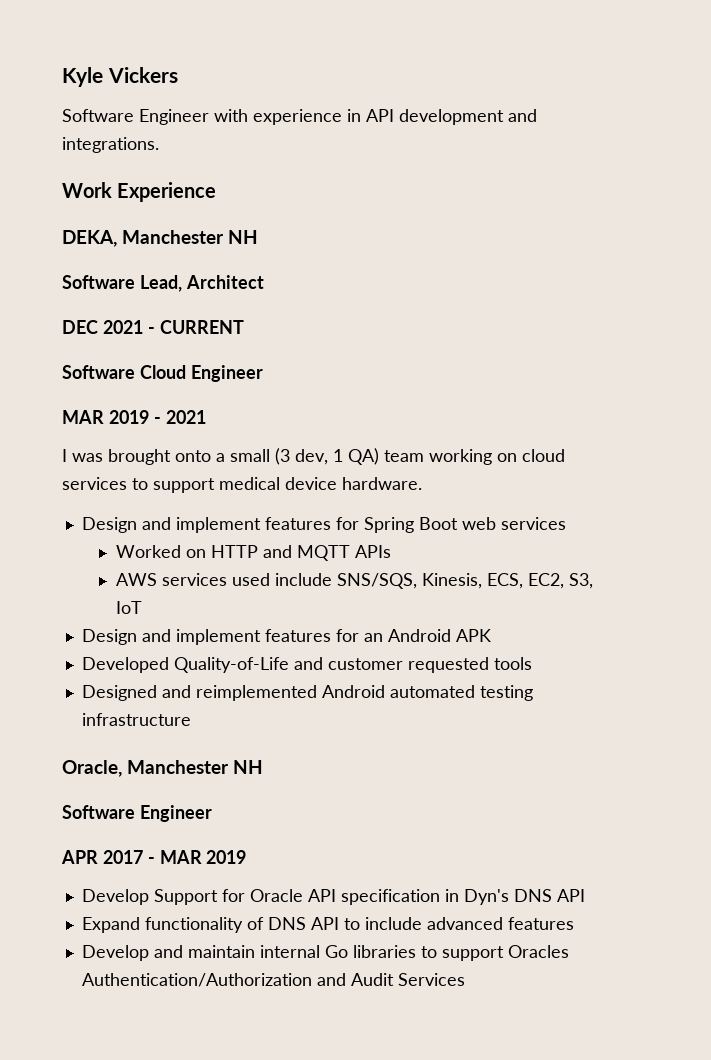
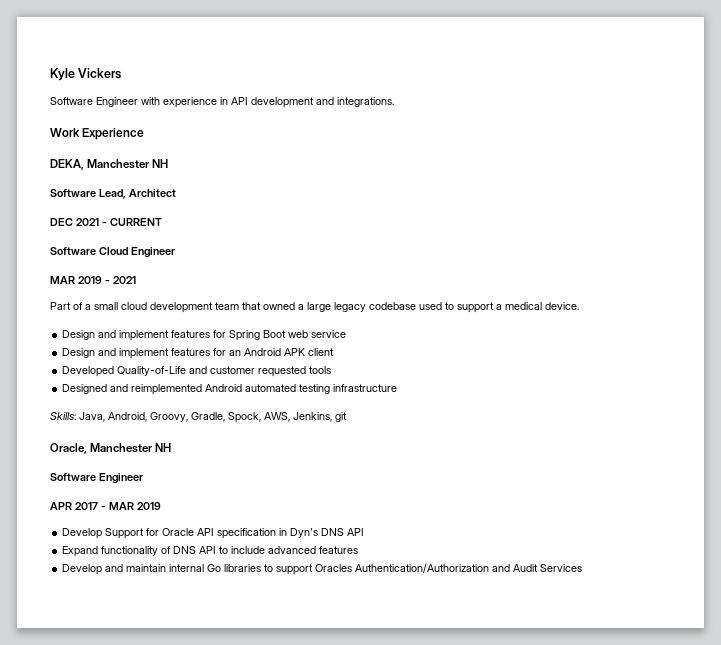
- I was brought onto a small (3 dev, 1 QA) team working on cloud services to support medical device hardware.
+ Part of a small cloud development team that owned a large legacy codebase used to support a medical device.
- Design and implement features for Spring Boot web services
- Worked on HTTP and MQTT APIs
- AWS services used include SNS/SQS, Kinesis, ECS, EC2, S3, IoT
+ Design and implement features for Spring Boot web service
- Design and implement features for an Android APK
+ Design and implement features for an Android APK client
+ Skills: Java, Android, Groovy, Gradle, Spock, AWS, Jenkins, git

